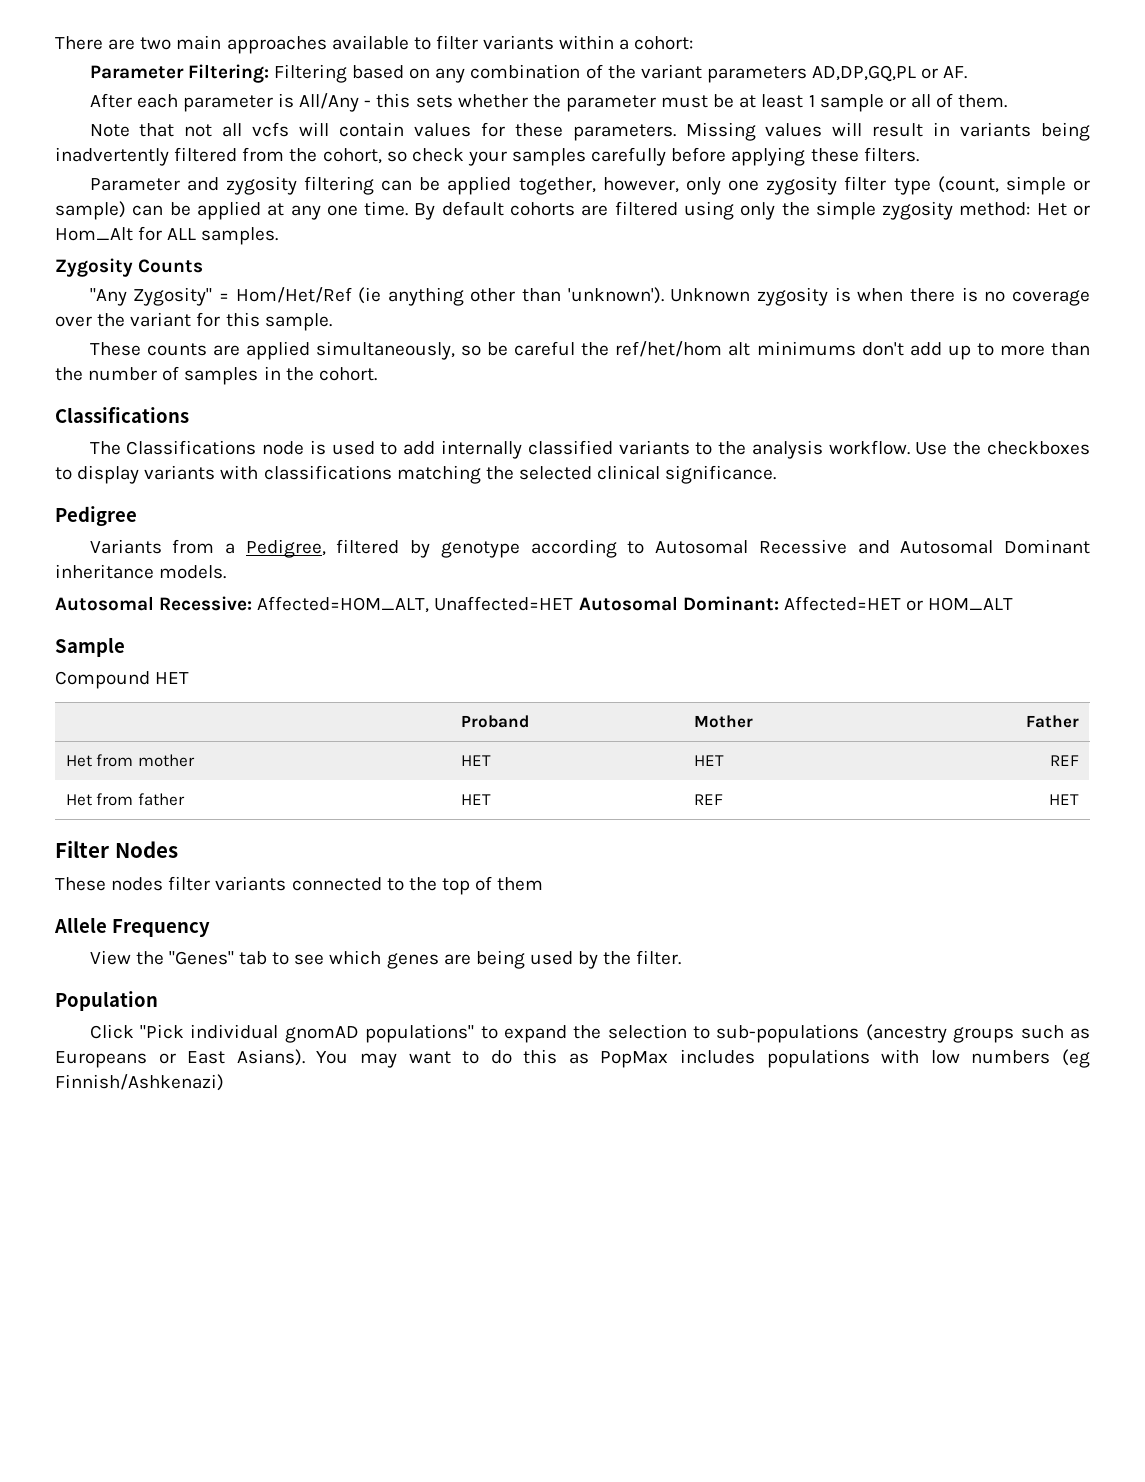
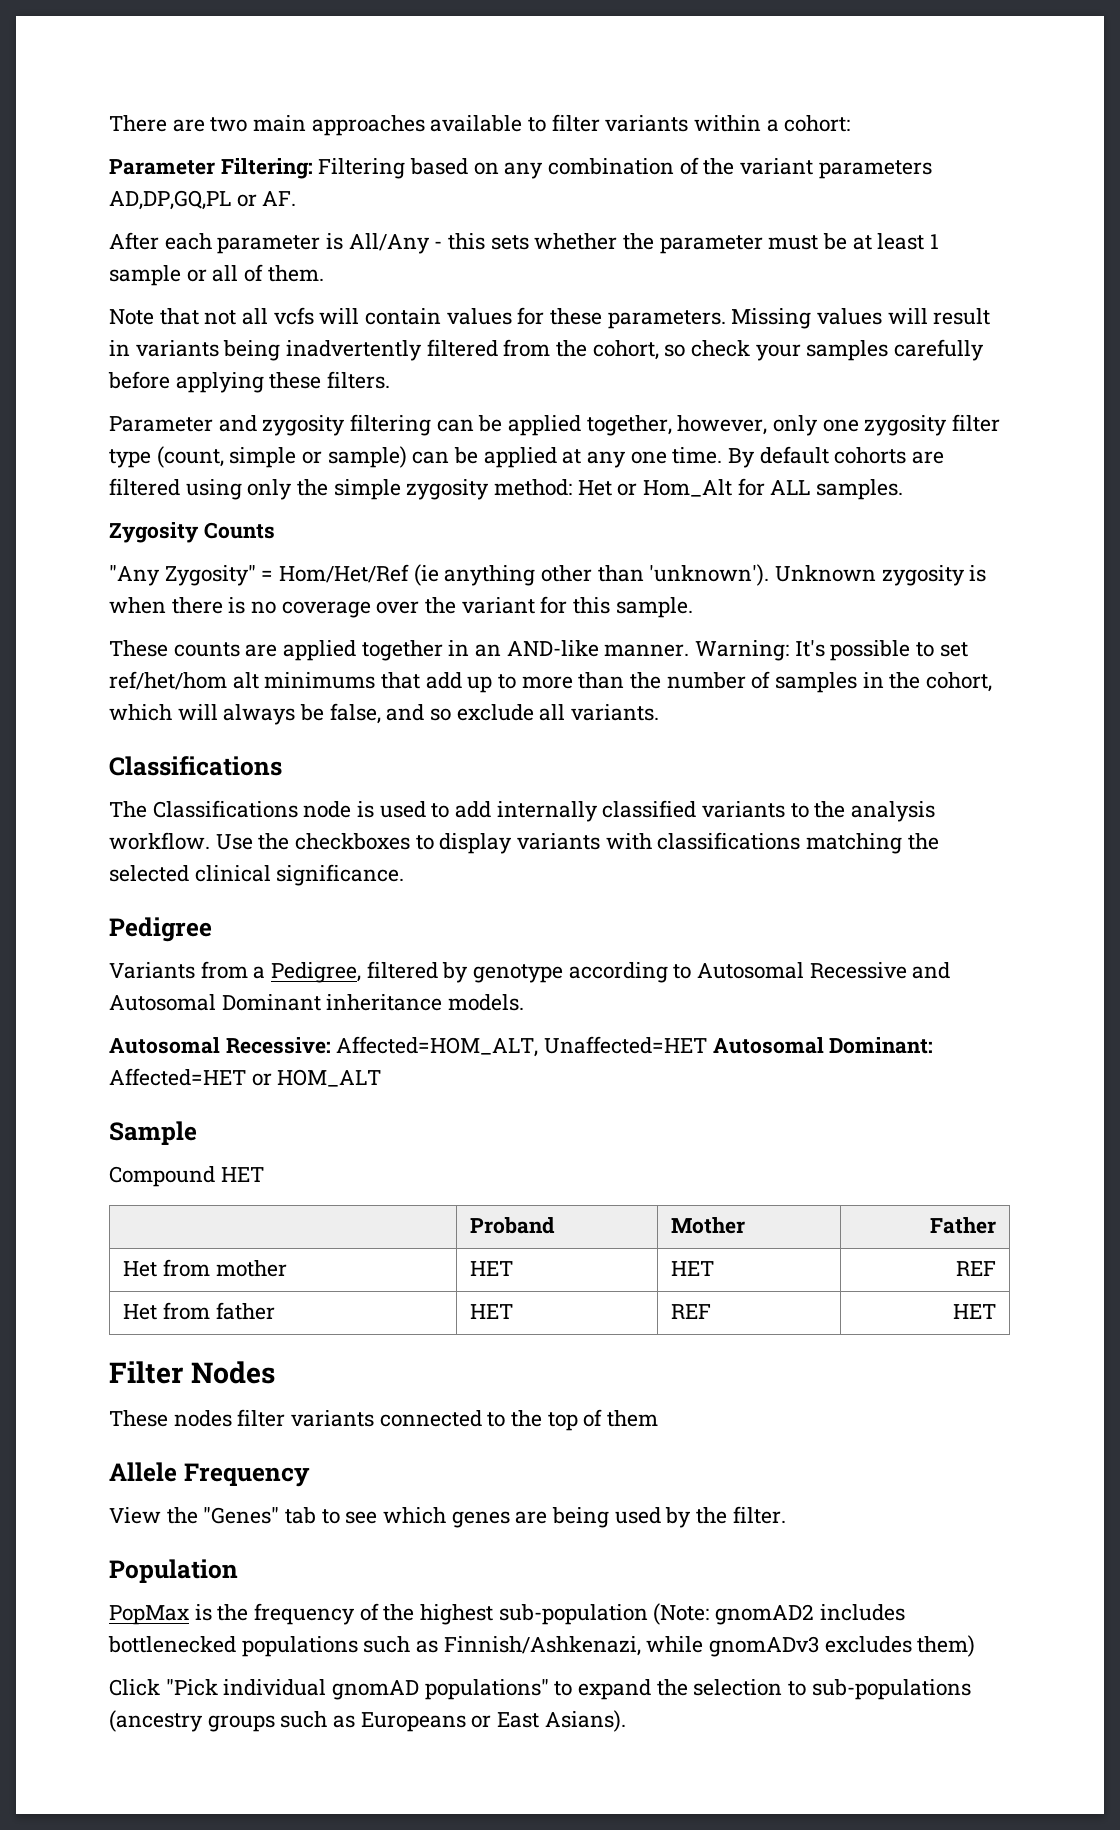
- These counts are applied simultaneously, so be careful the ref/het/hom alt minimums don't add up to more than the number of samples in the cohort.
+ These counts are applied together in an AND-like manner. Warning: It's possible to set ref/het/hom alt minimums that add up to more than the number of samples in the cohort, which will always be false, and so exclude all variants.
+ PopMax is the frequency of the highest sub-population (Note: gnomAD2 includes bottlenecked populations such as Finnish/Ashkenazi, while gnomADv3 excludes them)
- You may want to do this as PopMax includes populations with low numbers (eg Finnish/Ashkenazi)

